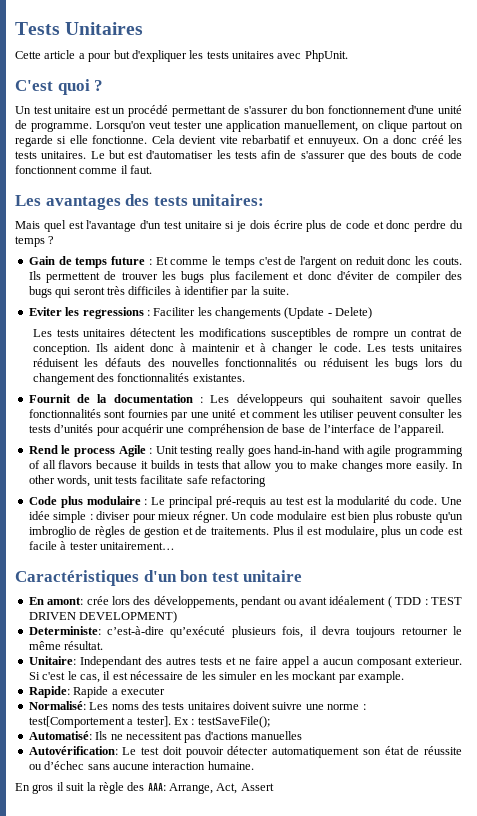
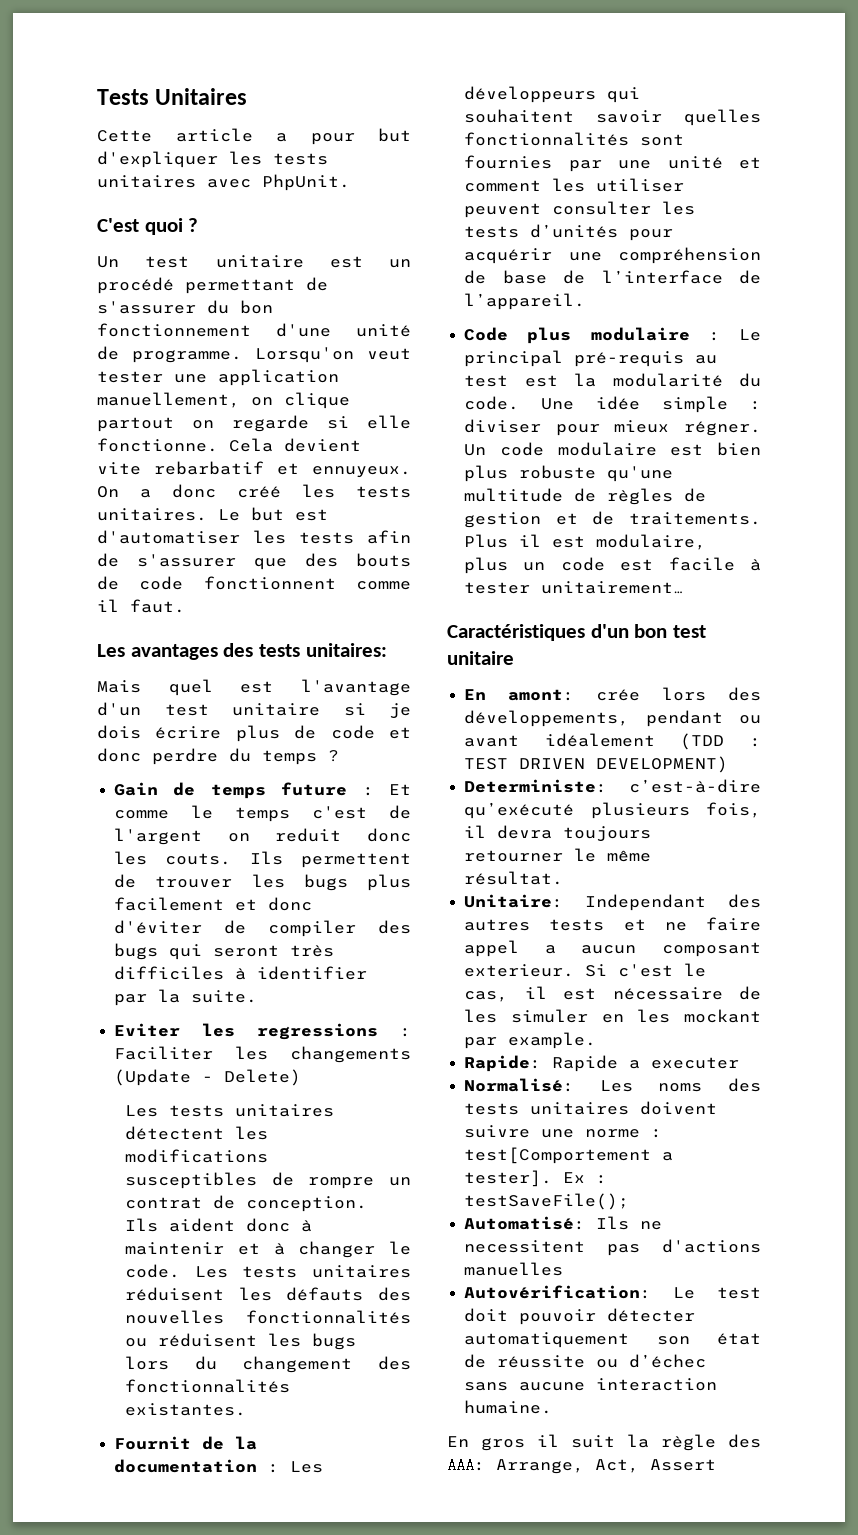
- Rend le process Agile : Unit testing really goes hand-in-hand with agile programming of all flavors because it builds in tests that allow you to make changes more easily. In other words, unit tests facilitate safe refactoring
- Un code modulaire est bien plus robuste qu'un imbroglio de règles de gestion et de traitements.
+ Un code modulaire est bien plus robuste qu'une multitude de règles de gestion et de traitements.
- En amont: crée lors des développements, pendant ou avant idéalement ( TDD : TEST DRIVEN DEVELOPMENT)
+ En amont: crée lors des développements, pendant ou avant idéalement (TDD : TEST DRIVEN DEVELOPMENT)

